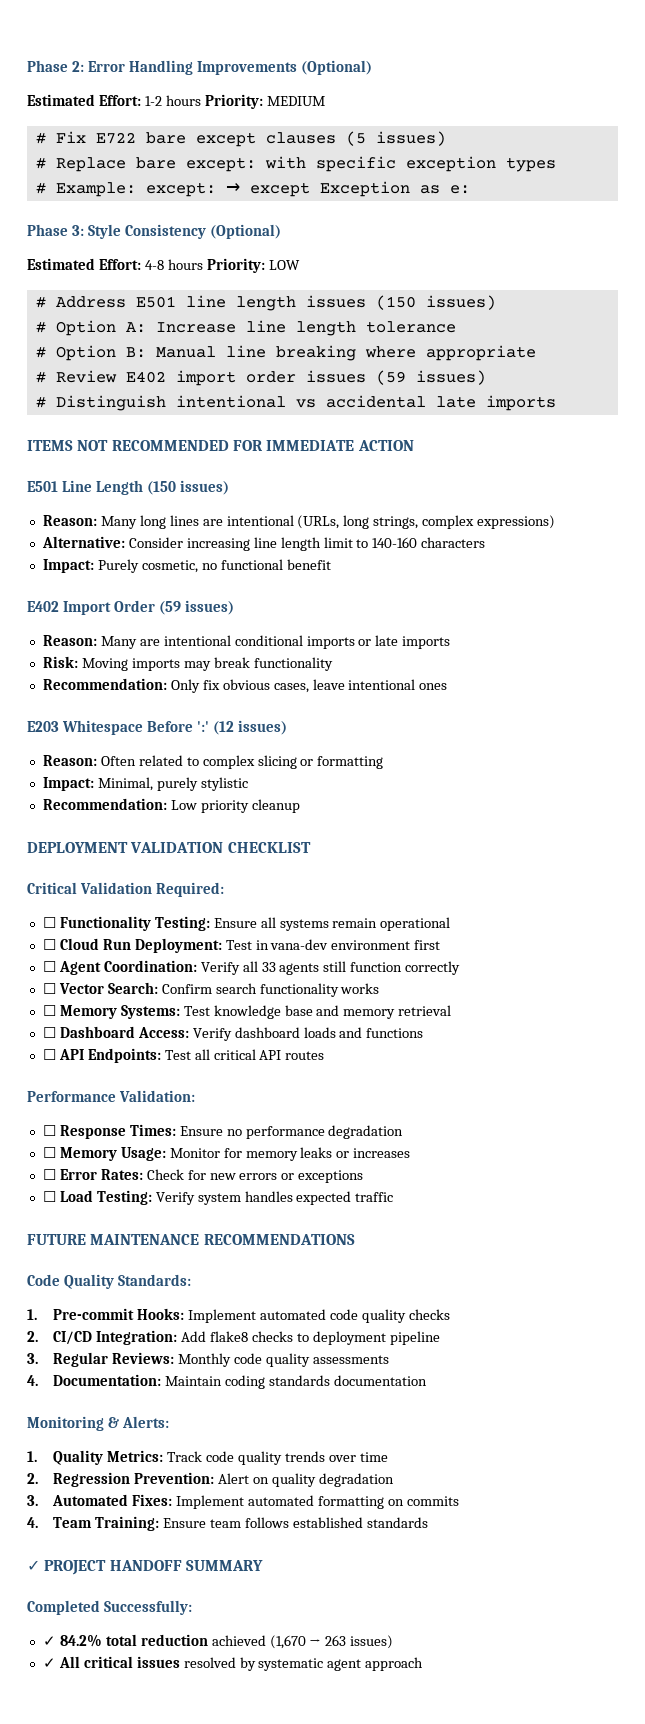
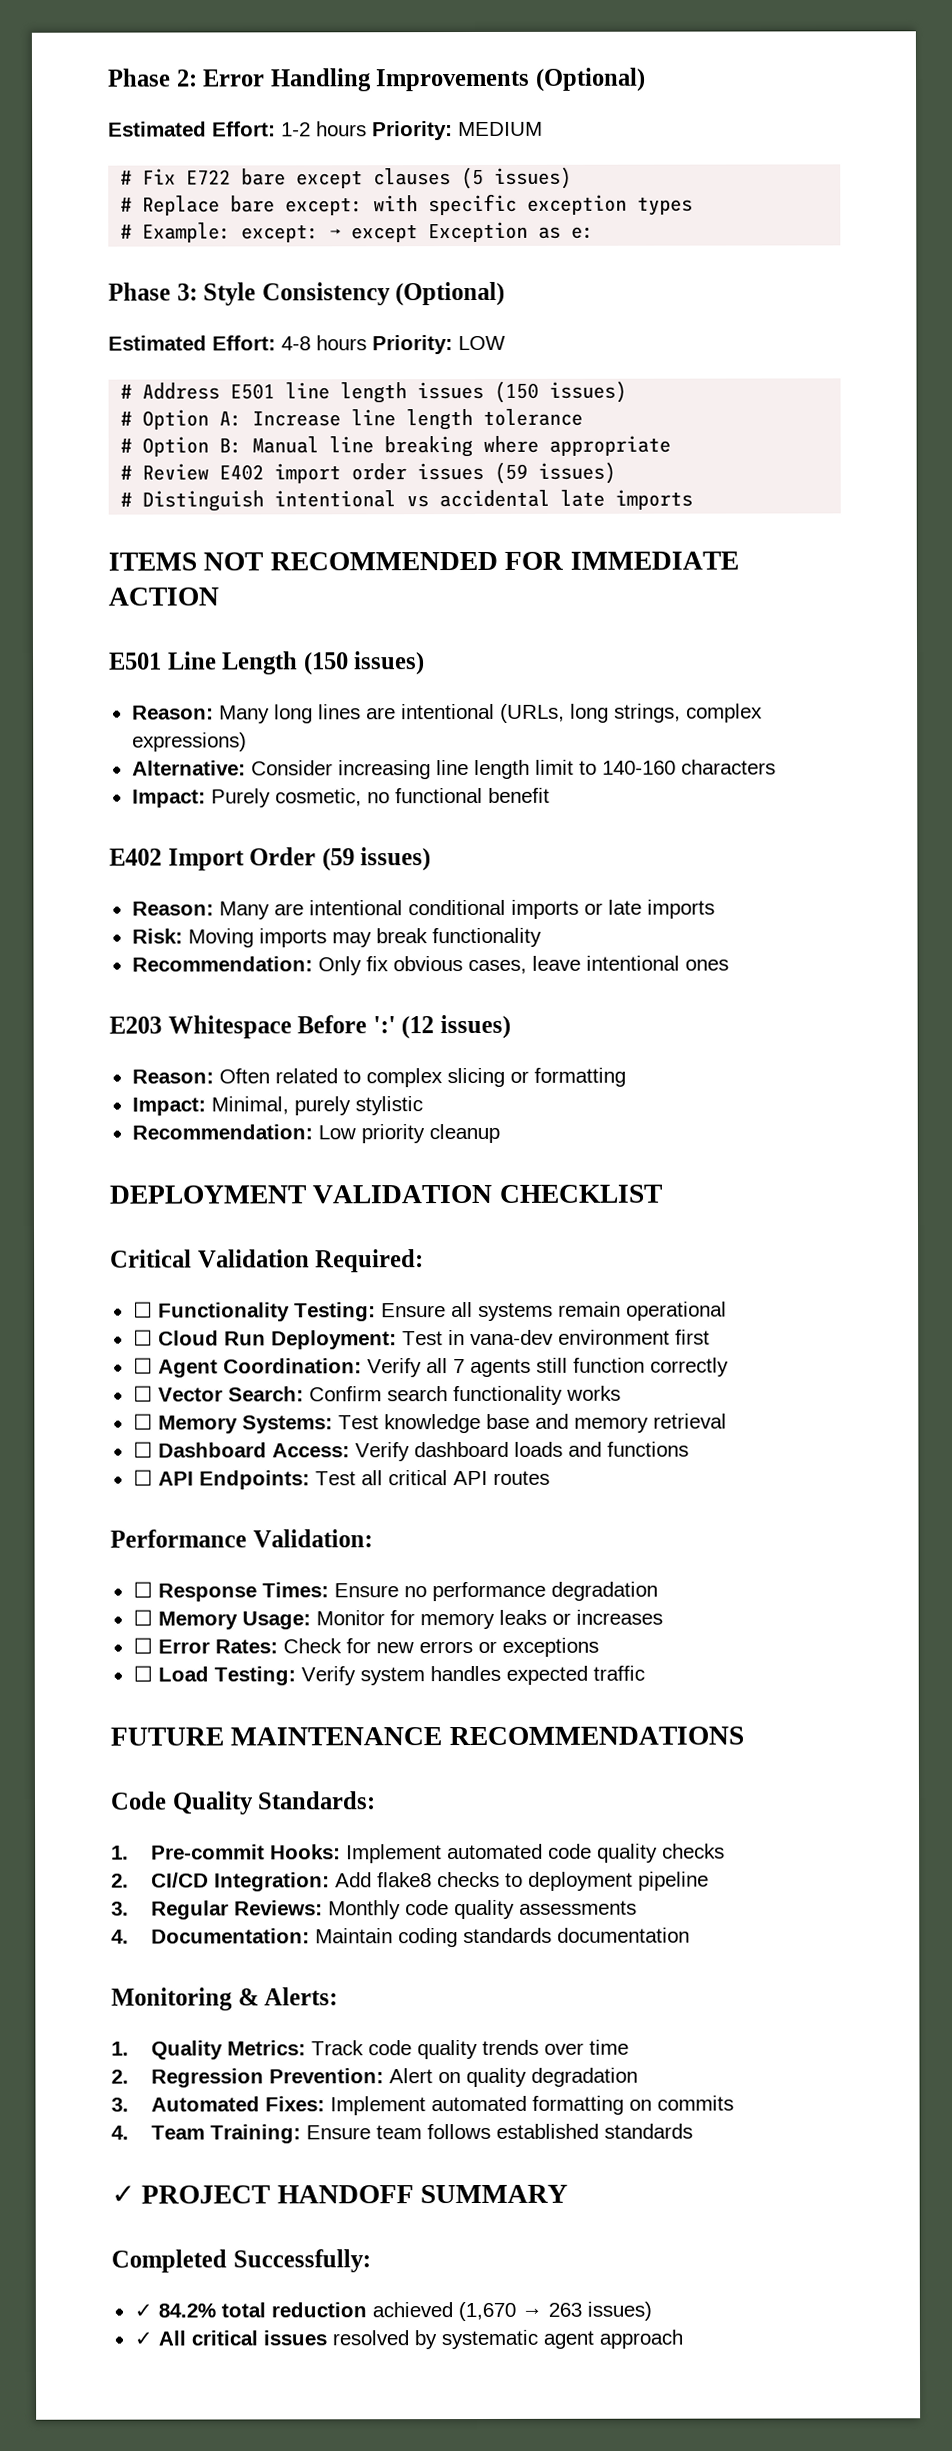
- ☐ Agent Coordination: Verify all 33 agents still function correctly
+ ☐ Agent Coordination: Verify all 7 agents still function correctly

